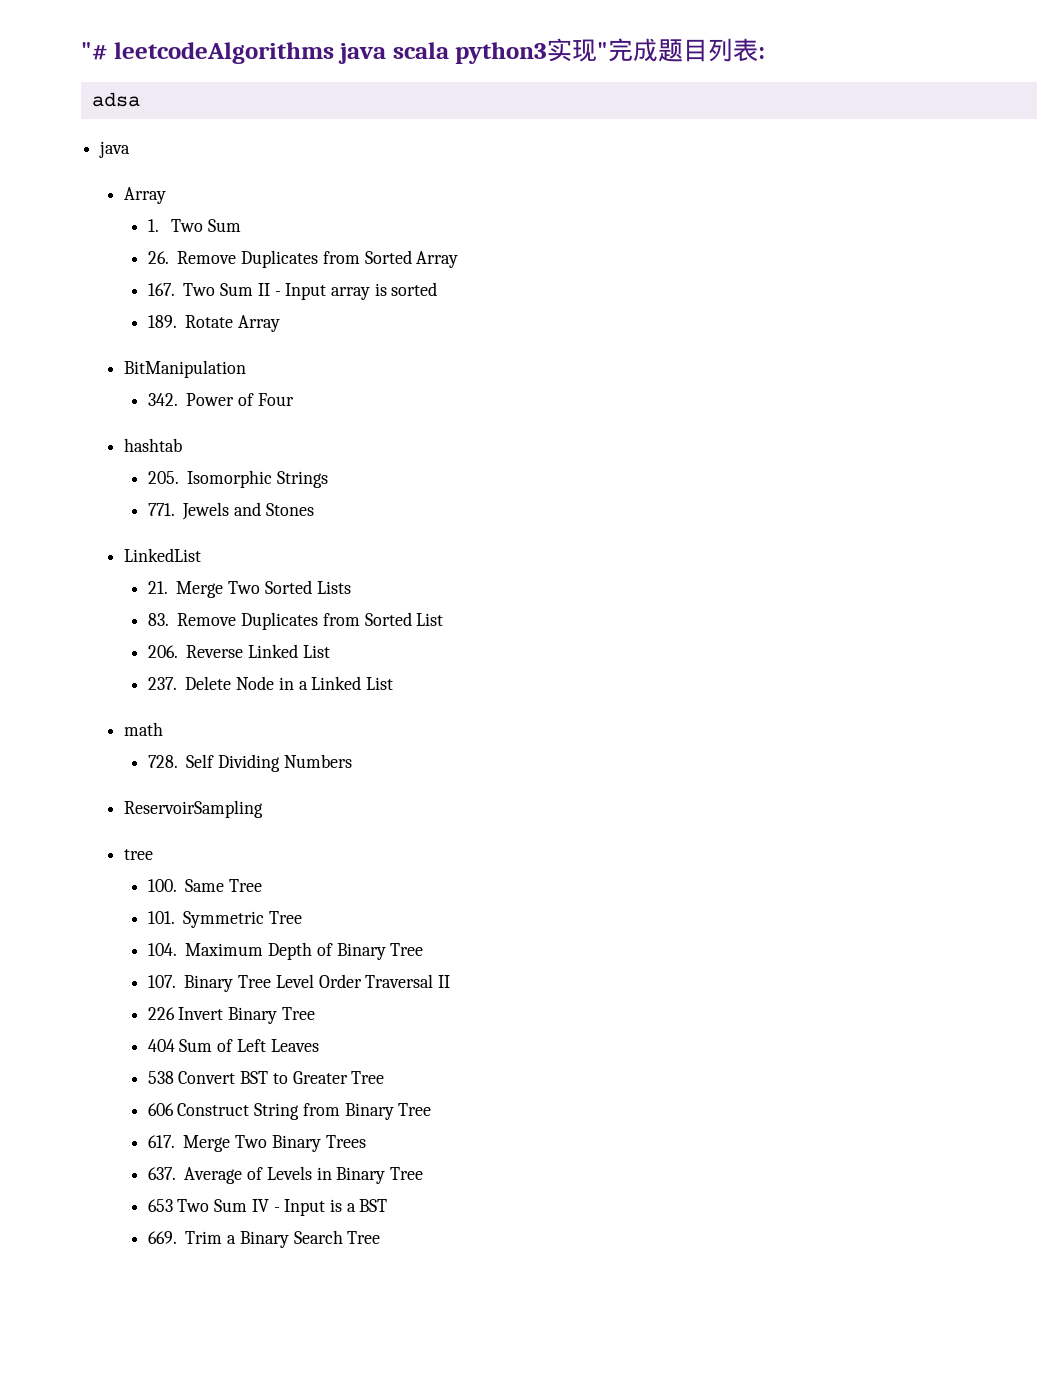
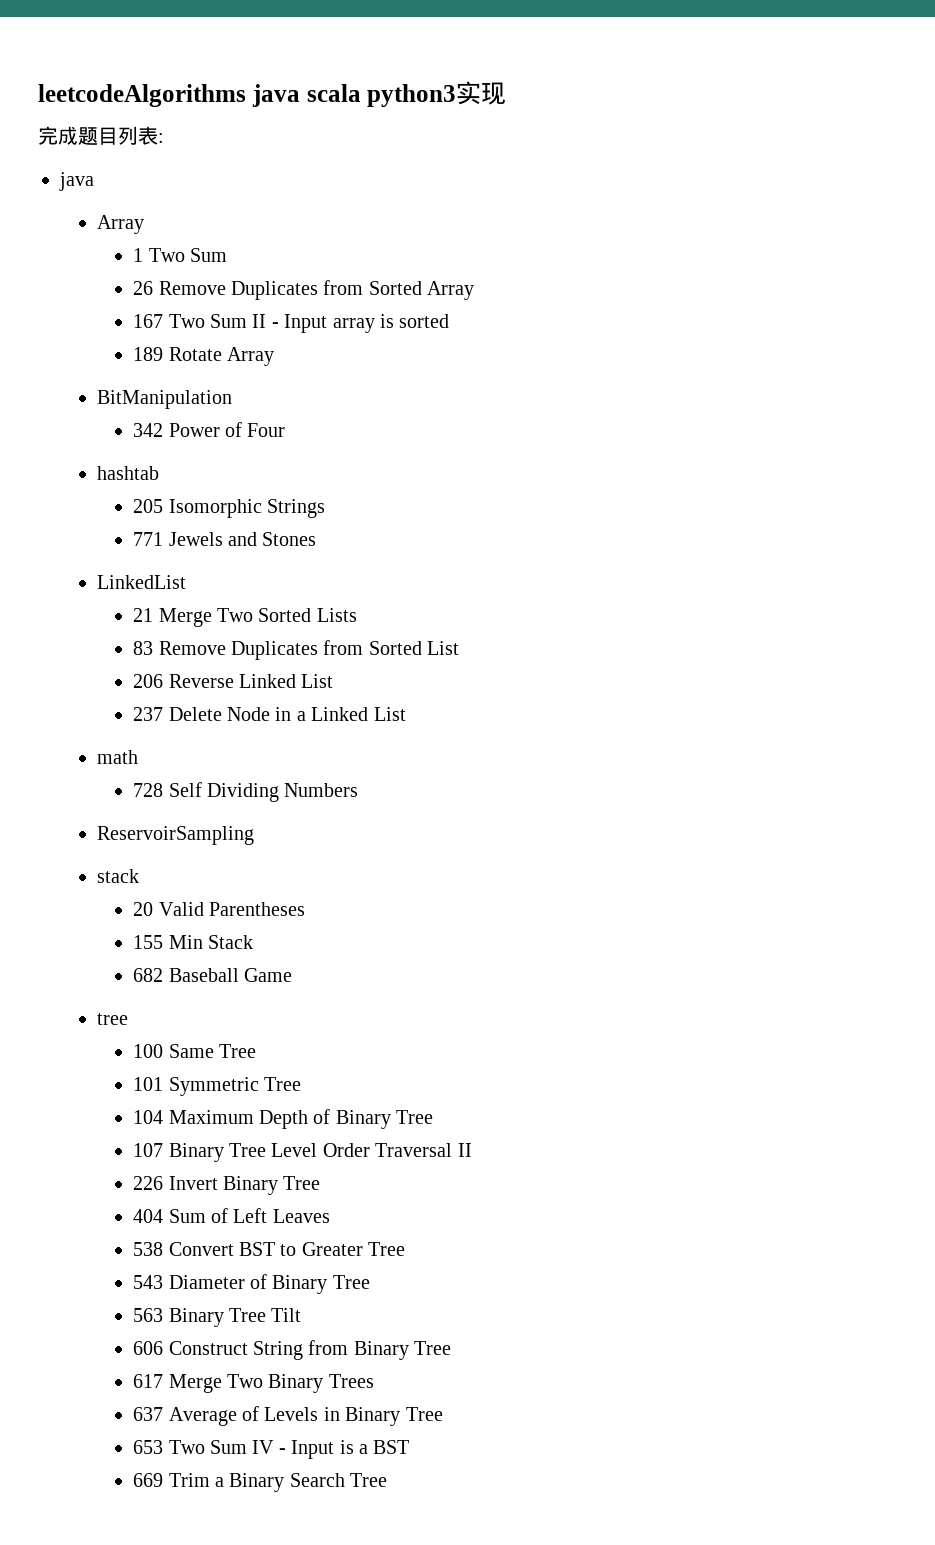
- "# leetcodeAlgorithms java scala python3实现"完成题目列表:
+ leetcodeAlgorithms java scala python3实现
+ 完成题目列表:
- adsa
- 1. Two Sum
+ 1 Two Sum
- 26. Remove Duplicates from Sorted Array
+ 26 Remove Duplicates from Sorted Array
- 167. Two Sum II - Input array is sorted
+ 167 Two Sum II - Input array is sorted
- 189. Rotate Array
+ 189 Rotate Array
- 342. Power of Four
+ 342 Power of Four
- 205. Isomorphic Strings
+ 205 Isomorphic Strings
- 771. Jewels and Stones
+ 771 Jewels and Stones
- 21. Merge Two Sorted Lists
+ 21 Merge Two Sorted Lists
- 83. Remove Duplicates from Sorted List
+ 83 Remove Duplicates from Sorted List
- 206. Reverse Linked List
+ 206 Reverse Linked List
- 237. Delete Node in a Linked List
+ 237 Delete Node in a Linked List
- 728. Self Dividing Numbers
+ 728 Self Dividing Numbers
+ stack
+ 20 Valid Parentheses
+ 155 Min Stack
+ 682 Baseball Game
- 100. Same Tree
+ 100 Same Tree
- 101. Symmetric Tree
+ 101 Symmetric Tree
- 104. Maximum Depth of Binary Tree
+ 104 Maximum Depth of Binary Tree
- 107. Binary Tree Level Order Traversal II
+ 107 Binary Tree Level Order Traversal II
+ 543 Diameter of Binary Tree
+ 563 Binary Tree Tilt
- 617. Merge Two Binary Trees
+ 617 Merge Two Binary Trees
- 637. Average of Levels in Binary Tree
+ 637 Average of Levels in Binary Tree
- 669. Trim a Binary Search Tree
+ 669 Trim a Binary Search Tree

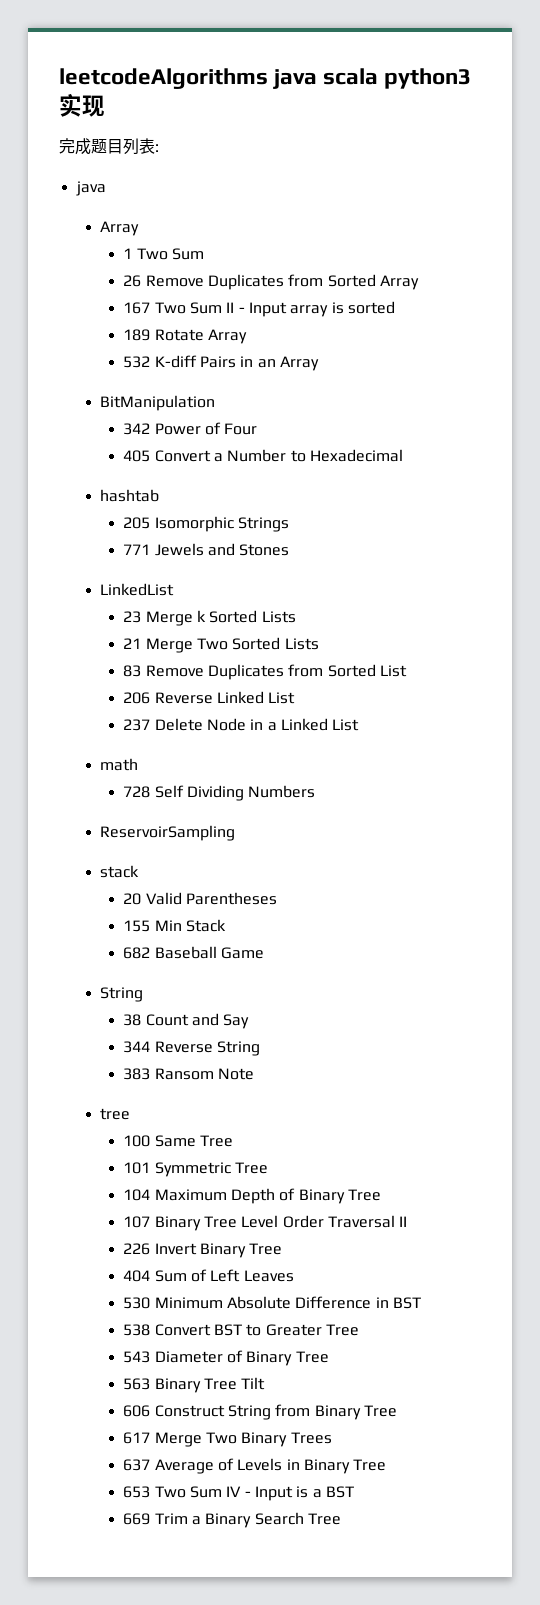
+ 532 K-diff Pairs in an Array
+ 405 Convert a Number to Hexadecimal
+ 23 Merge k Sorted Lists
  682 Baseball Game
+ String
+ 38 Count and Say
+ 344 Reverse String
+ 383 Ransom Note
+ 530 Minimum Absolute Difference in BST

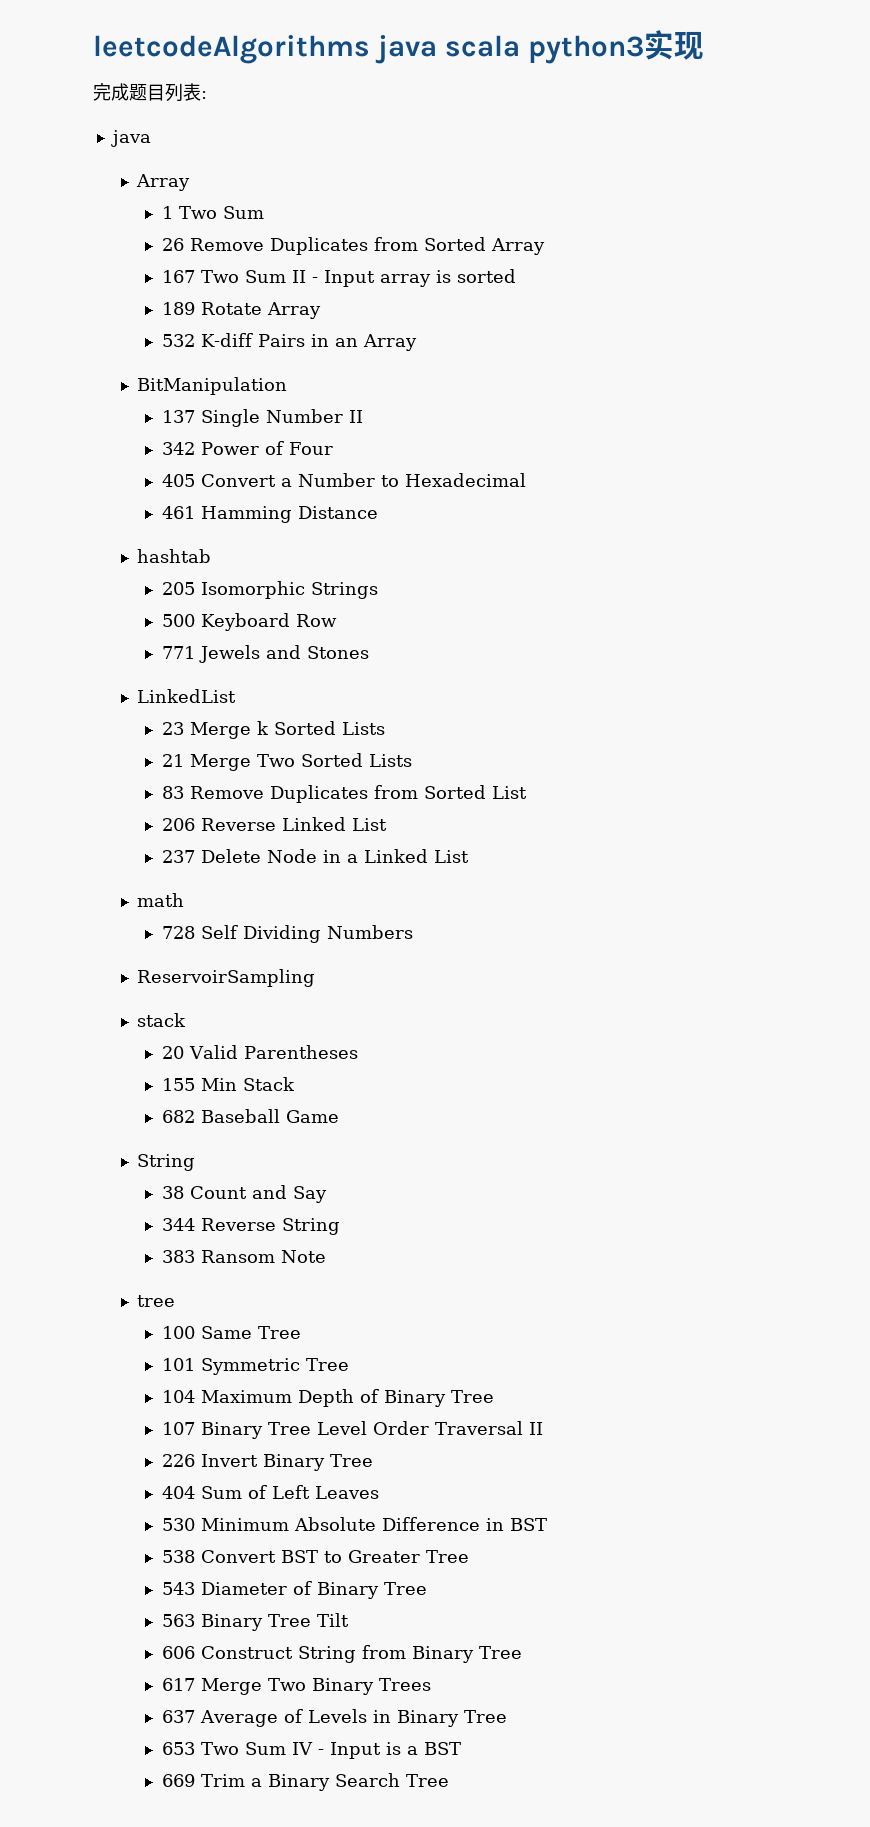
+ 137 Single Number II
+ 461 Hamming Distance
+ 500 Keyboard Row

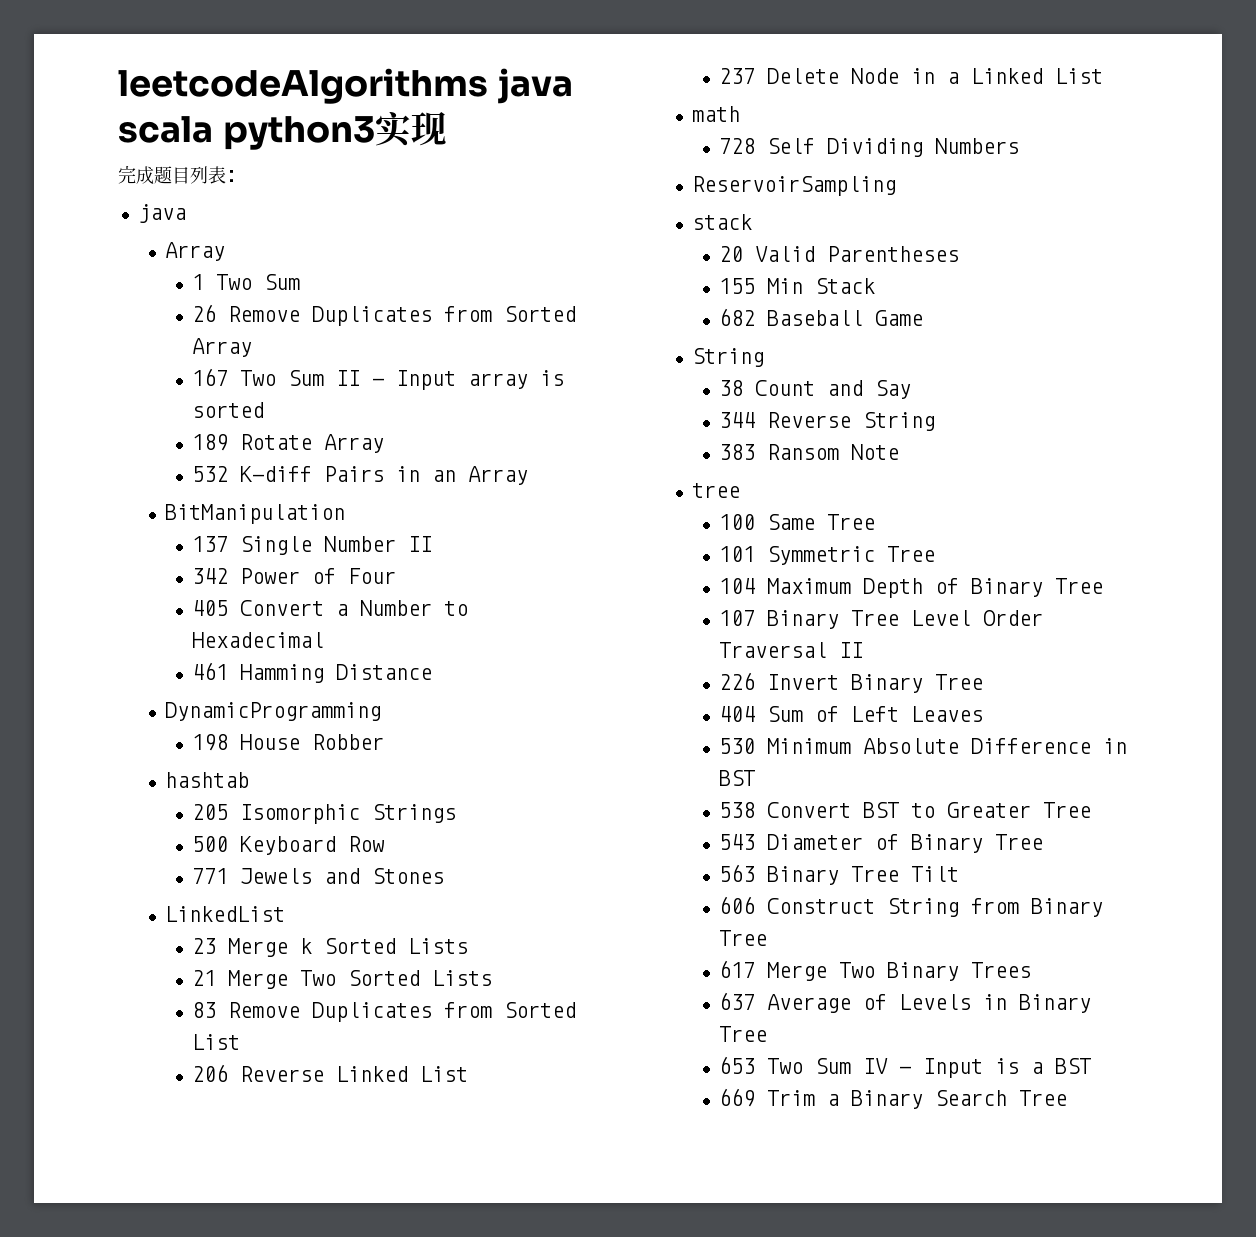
+ DynamicProgramming
+ 198 House Robber

